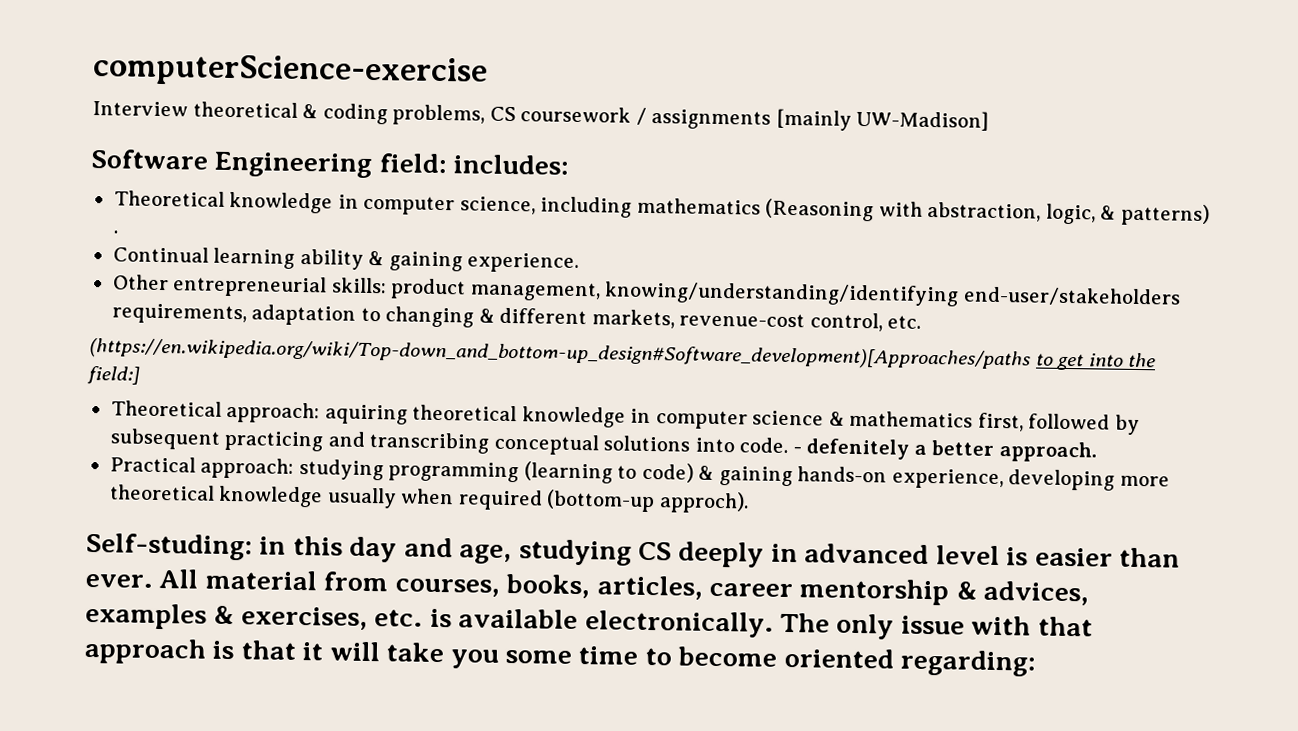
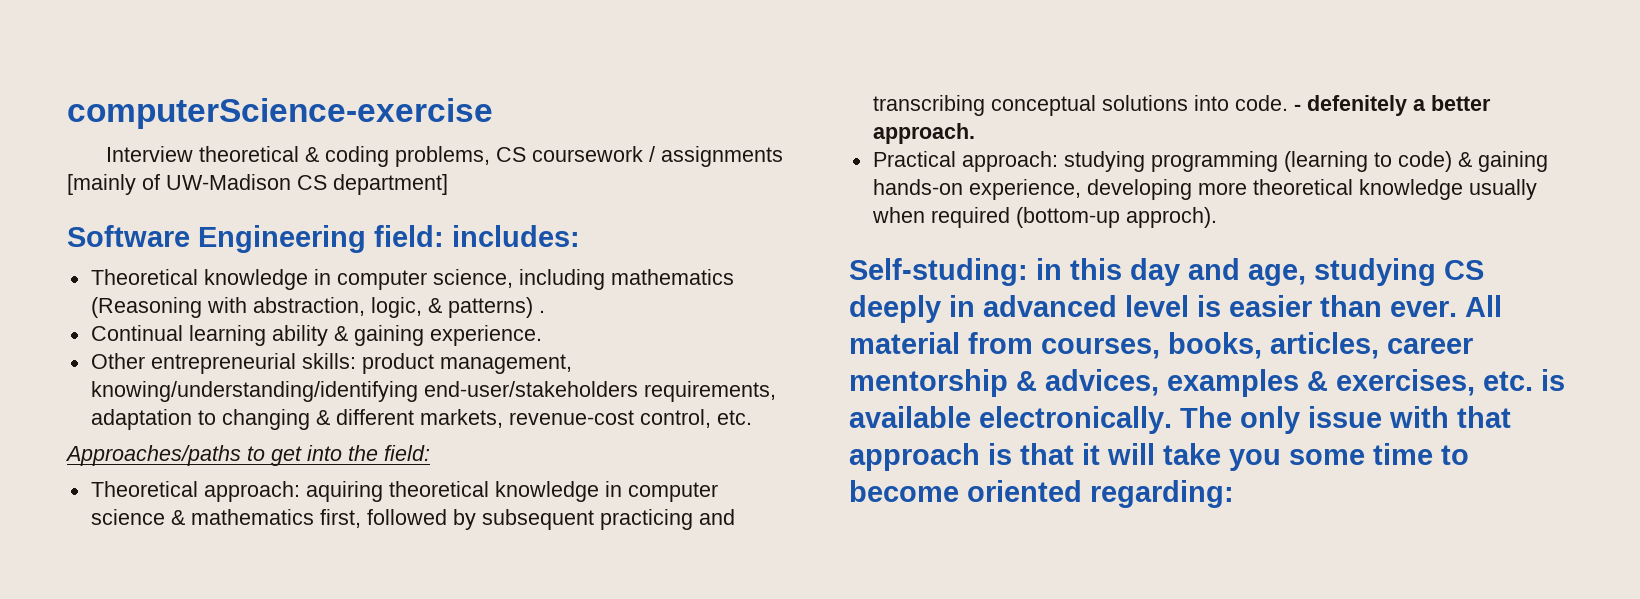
- Interview theoretical & coding problems, CS coursework / assignments [mainly UW-Madison]
+ Interview theoretical & coding problems, CS coursework / assignments [mainly of UW-Madison CS department]
- (https://en.wikipedia.org/wiki/Top-down_and_bottom-up_design#Software_development)[Approaches/paths to get into the field:]
+ Approaches/paths to get into the field:

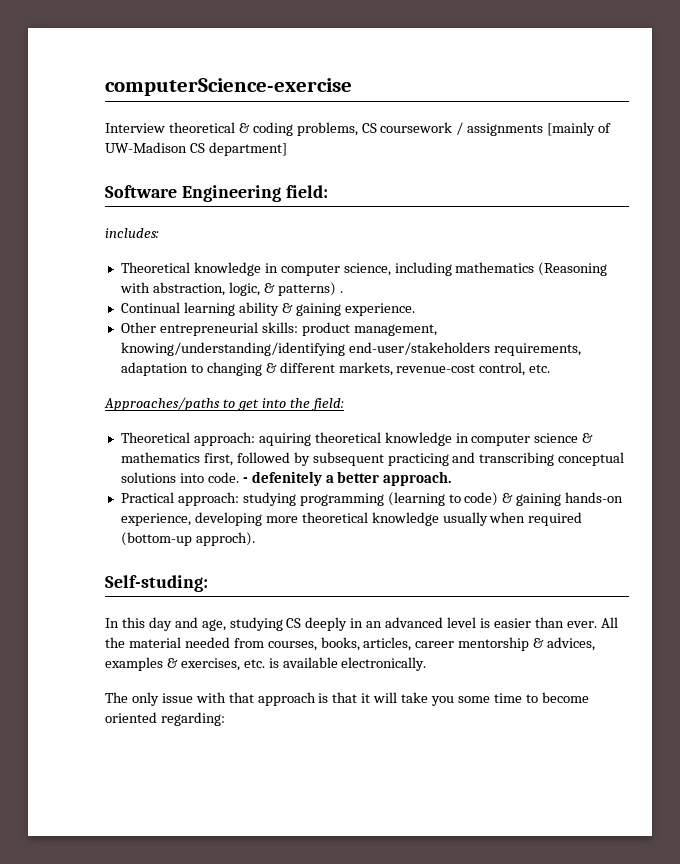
- Software Engineering field: includes:
+ Software Engineering field:
+ includes:
- Self-studing: in this day and age, studying CS deeply in advanced level is easier than ever.
+ Self-studing:
+ In this day and age, studying CS deeply in an advanced level is easier than ever.
- All material from courses, books, articles, career mentorship & advices, examples & exercises, etc. is available electronically. The only issue with that approach is that it will take you some time to become oriented regarding:
+ All the material needed from courses, books, articles, career mentorship & advices, examples & exercises, etc. is available electronically.
+ The only issue with that approach is that it will take you some time to become oriented regarding:

